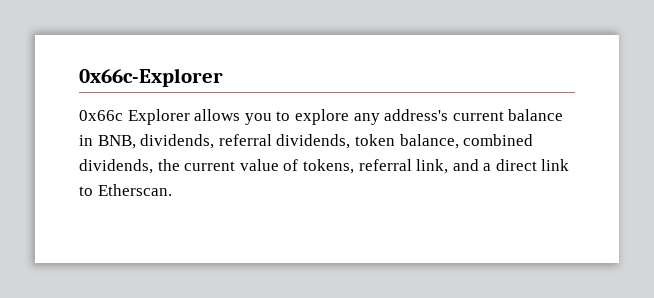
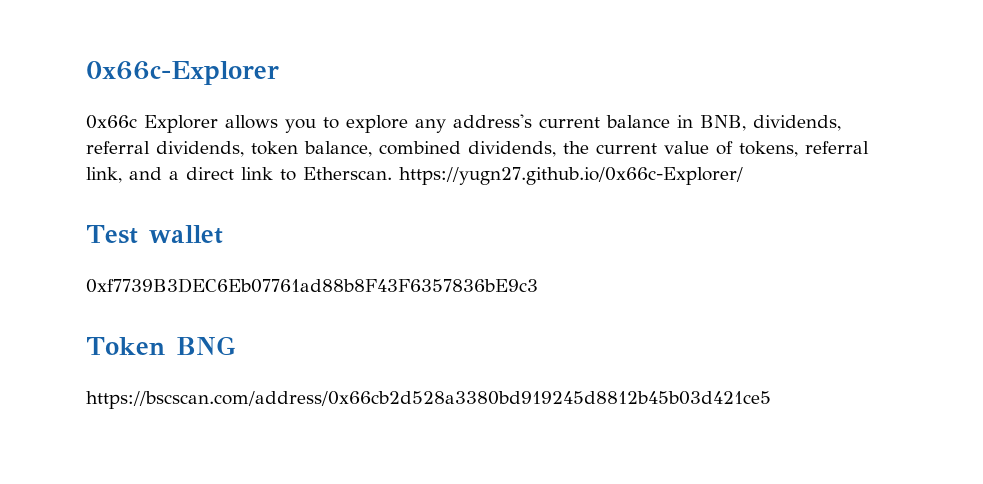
- 0x66c Explorer allows you to explore any address's current balance in BNB, dividends, referral dividends, token balance, combined dividends, the current value of tokens, referral link, and a direct link to Etherscan.
+ 0x66c Explorer allows you to explore any address's current balance in BNB, dividends, referral dividends, token balance, combined dividends, the current value of tokens, referral link, and a direct link to Etherscan. https://yugn27.github.io/0x66c-Explorer/
+ Test wallet
+ 0xf7739B3DEC6Eb07761ad88b8F43F6357836bE9c3
+ Token BNG
+ https://bscscan.com/address/0x66cb2d528a3380bd919245d8812b45b03d421ce5

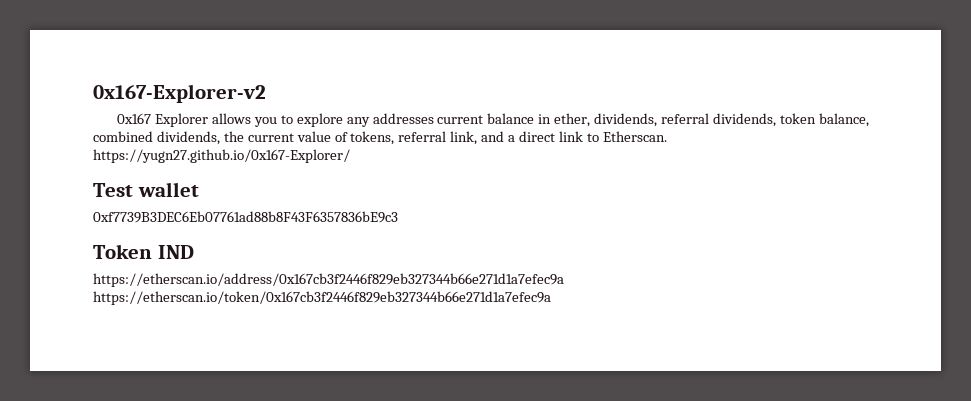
- 0x66c-Explorer
- 0x66c Explorer allows you to explore any address's current balance in BNB, dividends, referral dividends, token balance, combined dividends, the current value of tokens, referral link, and a direct link to Etherscan. https://yugn27.github.io/0x66c-Explorer/
+ 0x167-Explorer-v2
+ 0x167 Explorer allows you to explore any addresses current balance in ether, dividends, referral dividends, token balance, combined dividends, the current value of tokens, referral link, and a direct link to Etherscan. https://yugn27.github.io/0x167-Explorer/
- Token BNG
- https://bscscan.com/address/0x66cb2d528a3380bd919245d8812b45b03d421ce5
+ Token IND
+ https://etherscan.io/address/0x167cb3f2446f829eb327344b66e271d1a7efec9a https://etherscan.io/token/0x167cb3f2446f829eb327344b66e271d1a7efec9a

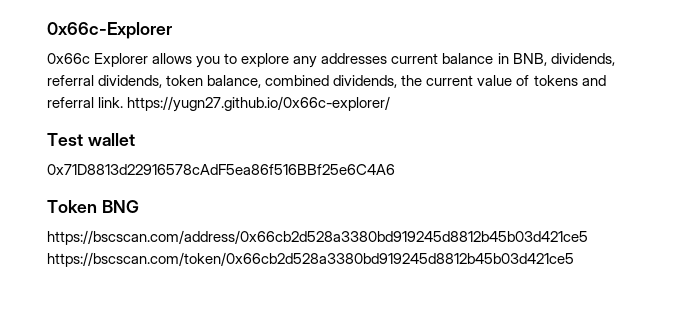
- 0x167-Explorer-v2
- 0x167 Explorer allows you to explore any addresses current balance in ether, dividends, referral dividends, token balance, combined dividends, the current value of tokens, referral link, and a direct link to Etherscan. https://yugn27.github.io/0x167-Explorer/
+ 0x66c-Explorer
+ 0x66c Explorer allows you to explore any addresses current balance in BNB, dividends, referral dividends, token balance, combined dividends, the current value of tokens and referral link. https://yugn27.github.io/0x66c-explorer/
- 0xf7739B3DEC6Eb07761ad88b8F43F6357836bE9c3
+ 0x71D8813d22916578cAdF5ea86f516BBf25e6C4A6
- Token IND
- https://etherscan.io/address/0x167cb3f2446f829eb327344b66e271d1a7efec9a https://etherscan.io/token/0x167cb3f2446f829eb327344b66e271d1a7efec9a
+ Token BNG
+ https://bscscan.com/address/0x66cb2d528a3380bd919245d8812b45b03d421ce5 https://bscscan.com/token/0x66cb2d528a3380bd919245d8812b45b03d421ce5

